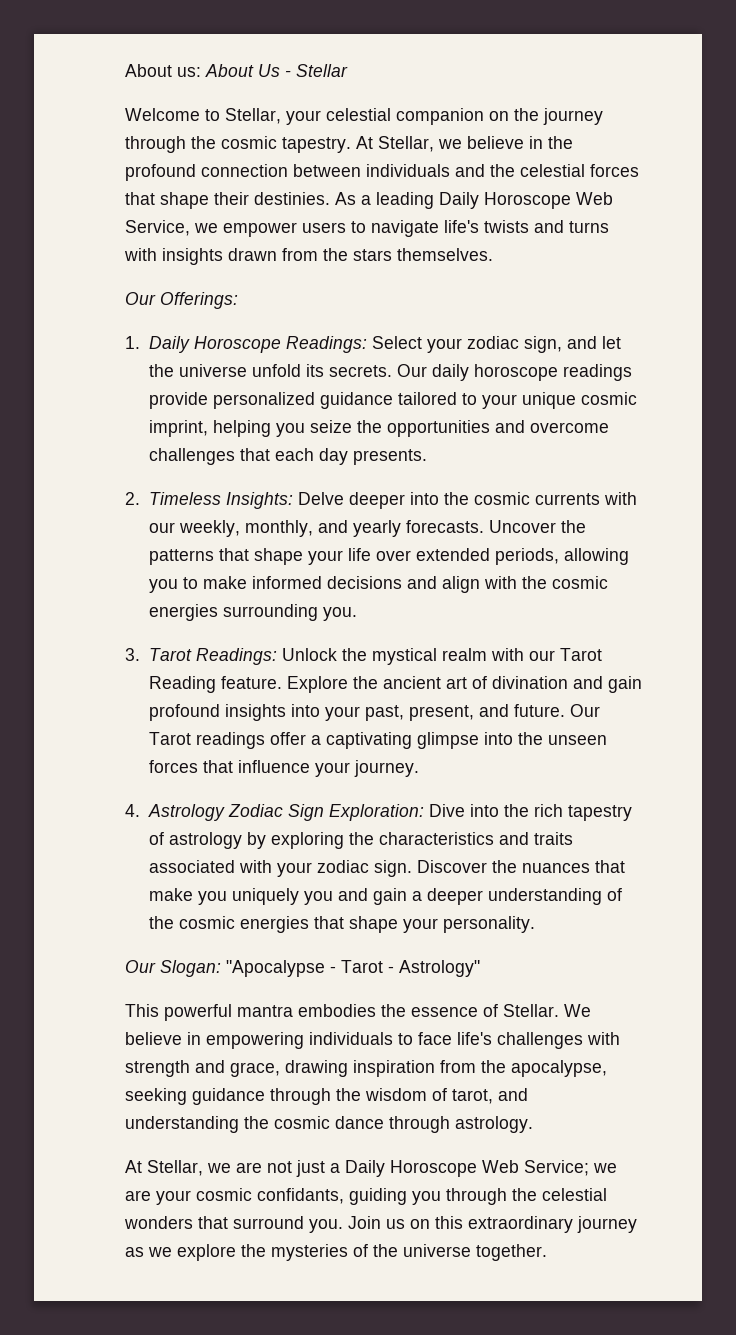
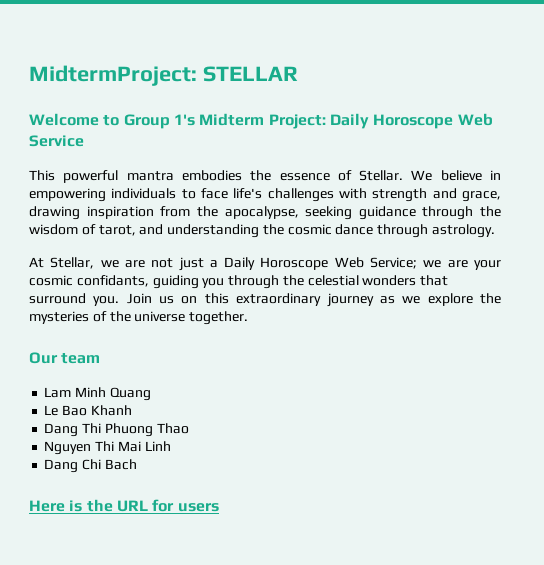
- About us: About Us - Stellar
- Welcome to Stellar, your celestial companion on the journey through the cosmic tapestry. At Stellar, we believe in the profound connection between individuals and the celestial forces that shape their destinies. As a leading Daily Horoscope Web Service, we empower users to navigate life's twists and turns with insights drawn from the stars themselves.
- Our Offerings:
- 1. Daily Horoscope Readings: Select your zodiac sign, and let the universe unfold its secrets. Our daily horoscope readings provide personalized guidance tailored to your unique cosmic imprint, helping you seize the opportunities and overcome challenges that each day presents.
- 2. Timeless Insights: Delve deeper into the cosmic currents with our weekly, monthly, and yearly forecasts. Uncover the patterns that shape your life over extended periods, allowing you to make informed decisions and align with the cosmic energies surrounding you.
- 3. Tarot Readings: Unlock the mystical realm with our Tarot Reading feature. Explore the ancient art of divination and gain profound insights into your past, present, and future. Our Tarot readings offer a captivating glimpse into the unseen forces that influence your journey.
- 4. Astrology Zodiac Sign Exploration: Dive into the rich tapestry of astrology by exploring the characteristics and traits associated with your zodiac sign. Discover the nuances that make you uniquely you and gain a deeper understanding of the cosmic energies that shape your personality.
- Our Slogan: "Apocalypse - Tarot - Astrology"
+ MidtermProject: STELLAR
+ Welcome to Group 1's Midterm Project: Daily Horoscope Web Service
+ Our team
+ Lam Minh Quang
+ Le Bao Khanh
+ Dang Thi Phuong Thao
+ Nguyen Thi Mai Linh
+ Dang Chi Bach
+ Here is the URL for users

